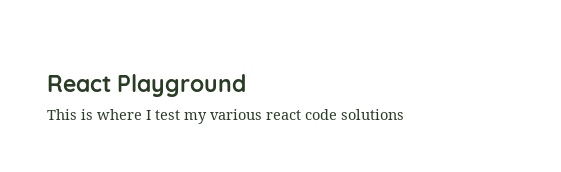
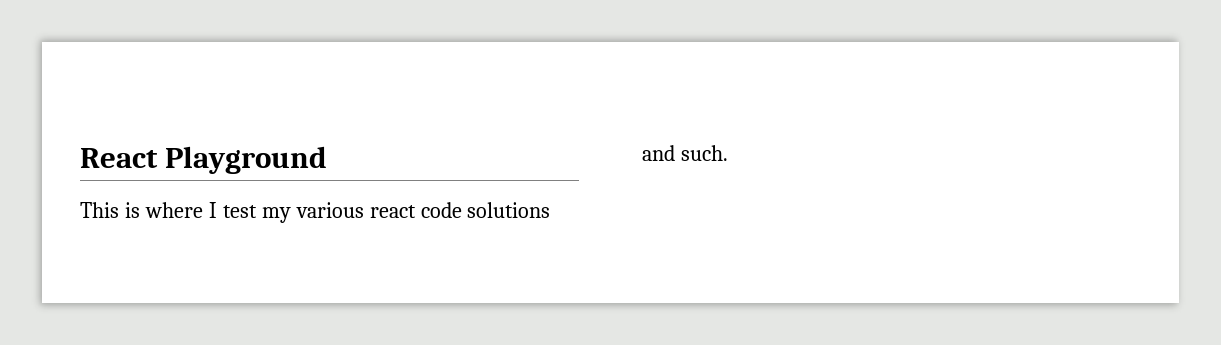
- This is where I test my various react code solutions
+ This is where I test my various react code solutions and such.

